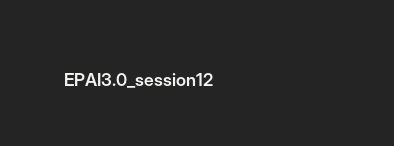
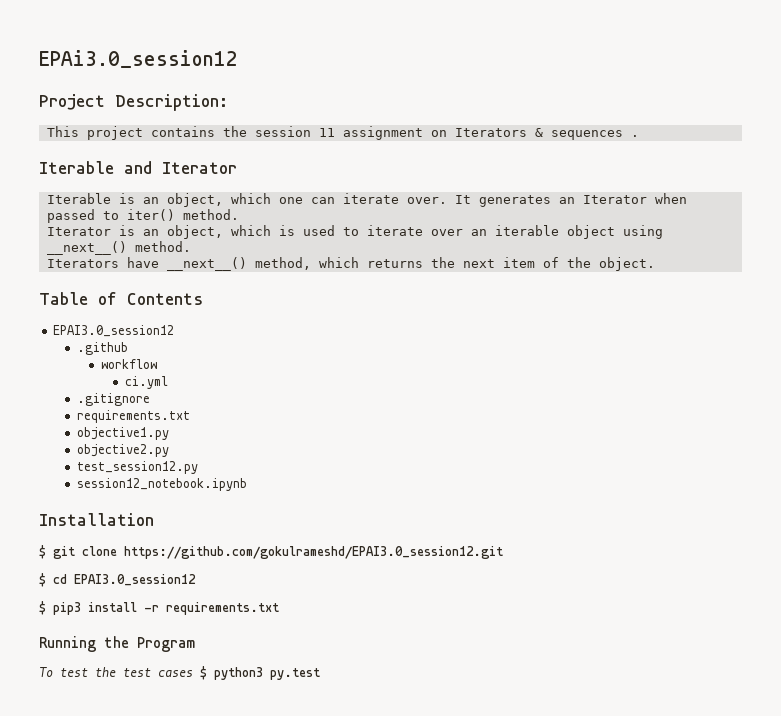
+ EPAi3.0_session12
+ Project Description:
+ This project contains the session 11 assignment on Iterators & sequences .
+ Iterable and Iterator
+ Iterable is an object, which one can iterate over. It generates an Iterator when passed to iter() method.
+ Iterator is an object, which is used to iterate over an iterable object using __next__() method.
+ Iterators have __next__() method, which returns the next item of the object.
+ Table of Contents
  EPAI3.0_session12
+ .github
+ workflow
+ ci.yml
+ .gitignore
+ requirements.txt
+ objective1.py
+ objective2.py
+ test_session12.py
+ session12_notebook.ipynb
+ Installation
+ $ git clone https://github.com/gokulrameshd/EPAI3.0_session12.git
+ $ cd EPAI3.0_session12
+ $ pip3 install -r requirements.txt
+ Running the Program
+ To test the test cases $ python3 py.test

